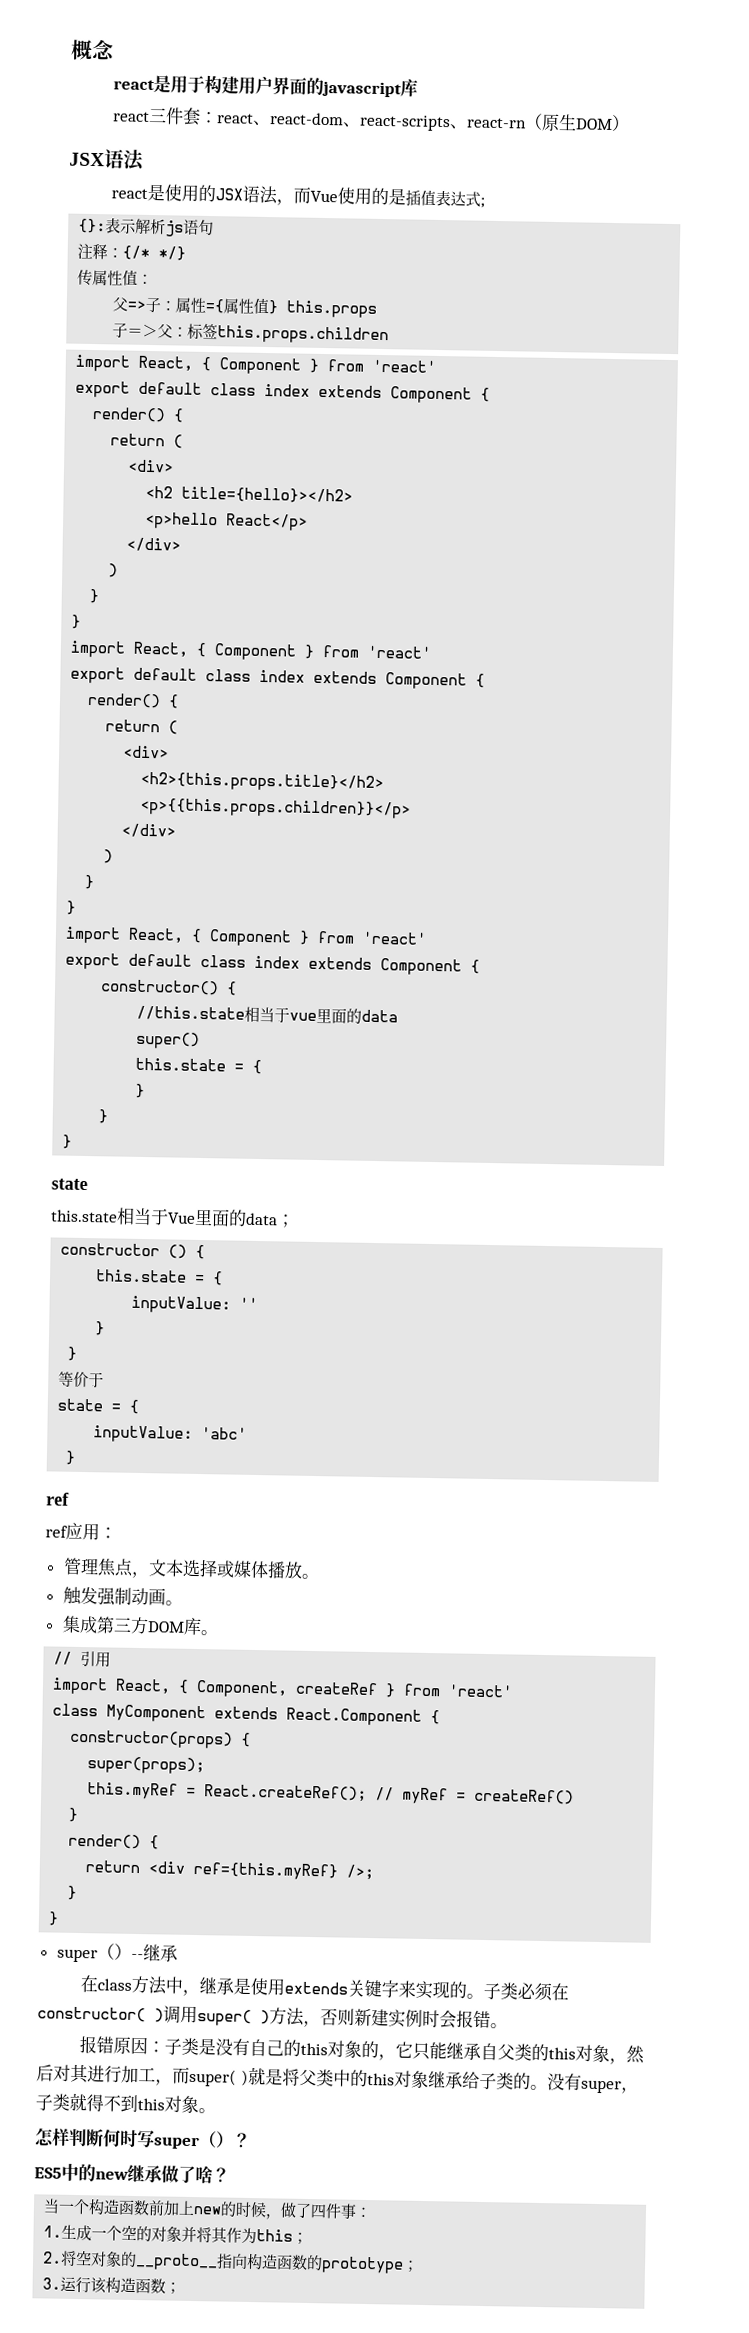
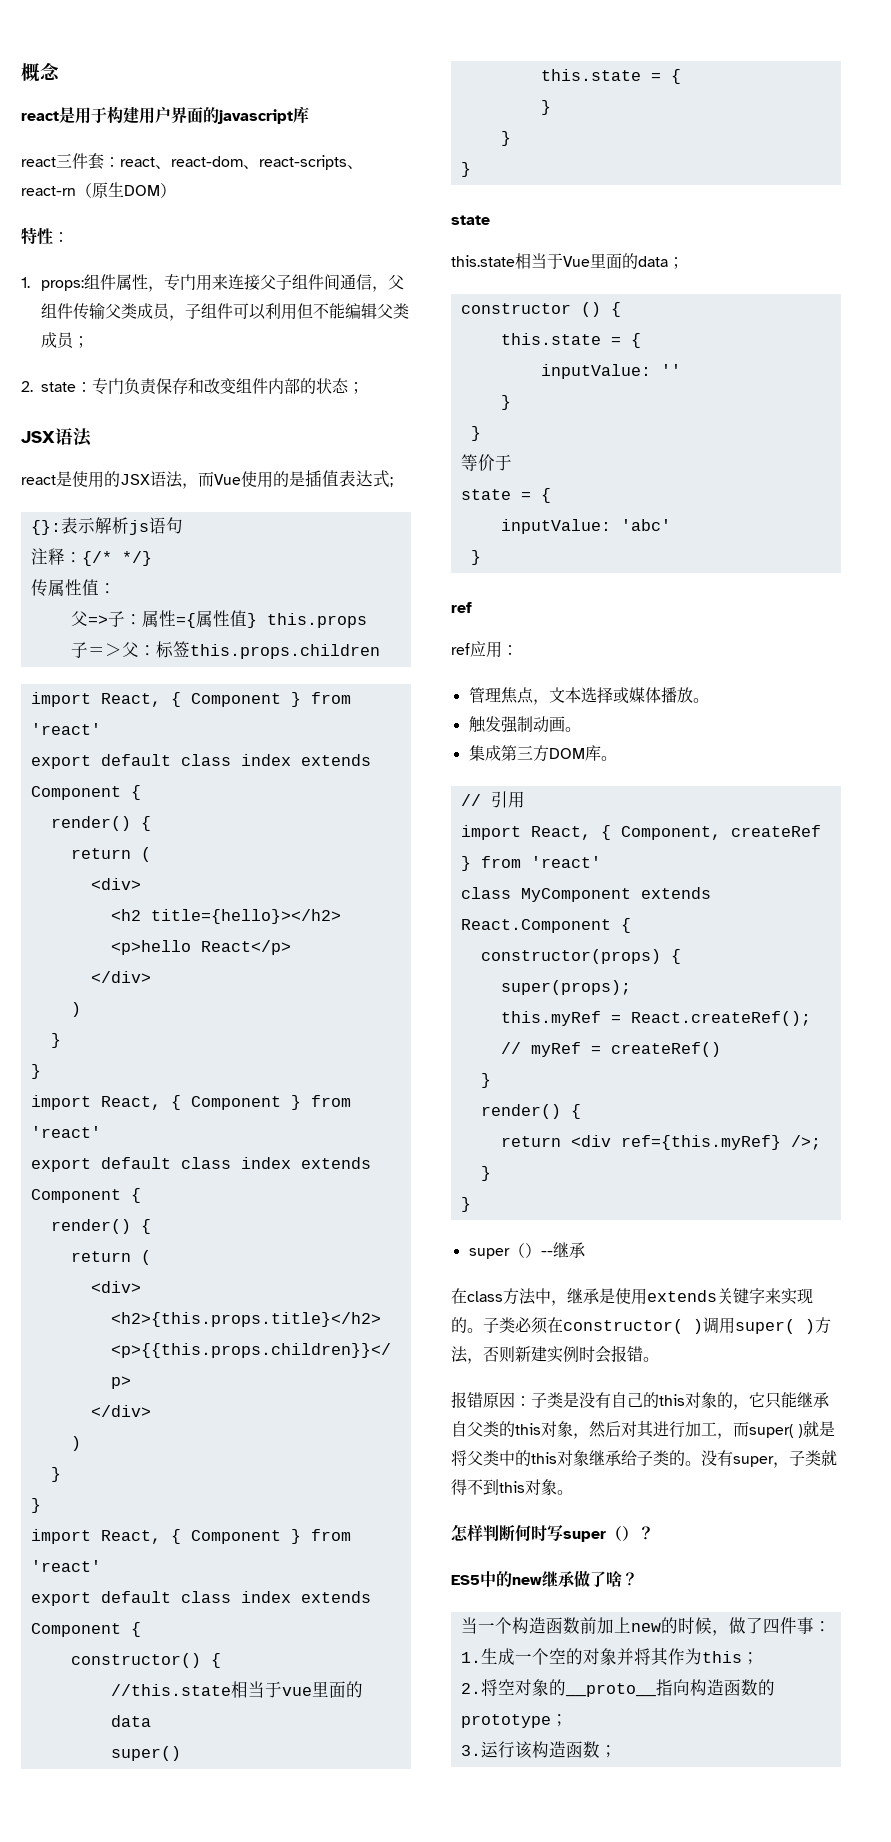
+ 特性：
+ 1. props:组件属性，专门用来连接父子组件间通信，父组件传输父类成员，子组件可以利用但不能编辑父类成员；
+ 2. state：专门负责保存和改变组件内部的状态；

